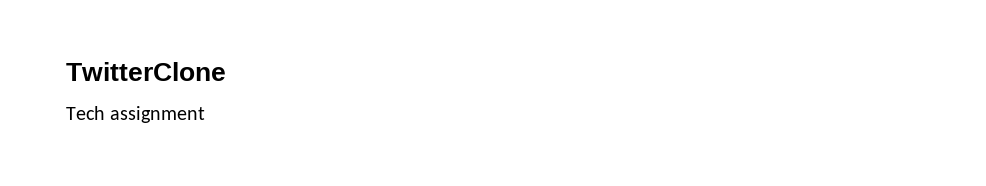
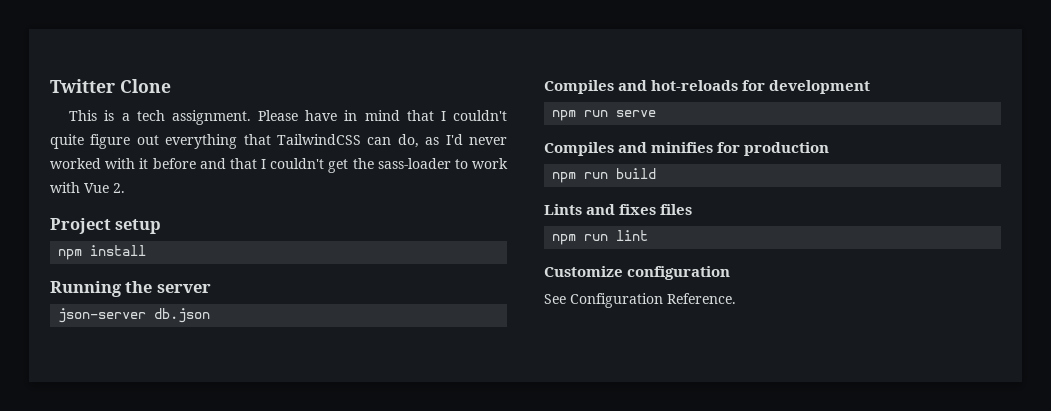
- TwitterClone
- Tech assignment
+ Twitter Clone
+ This is a tech assignment. Please have in mind that I couldn't quite figure out everything that TailwindCSS can do, as I'd never worked with it before and that I couldn't get the sass-loader to work with Vue 2.
+ Project setup
+ npm install
+ Running the server
+ json-server db.json
+ Compiles and hot-reloads for development
+ npm run serve
+ Compiles and minifies for production
+ npm run build
+ Lints and fixes files
+ npm run lint
+ Customize configuration
+ See Configuration Reference.

